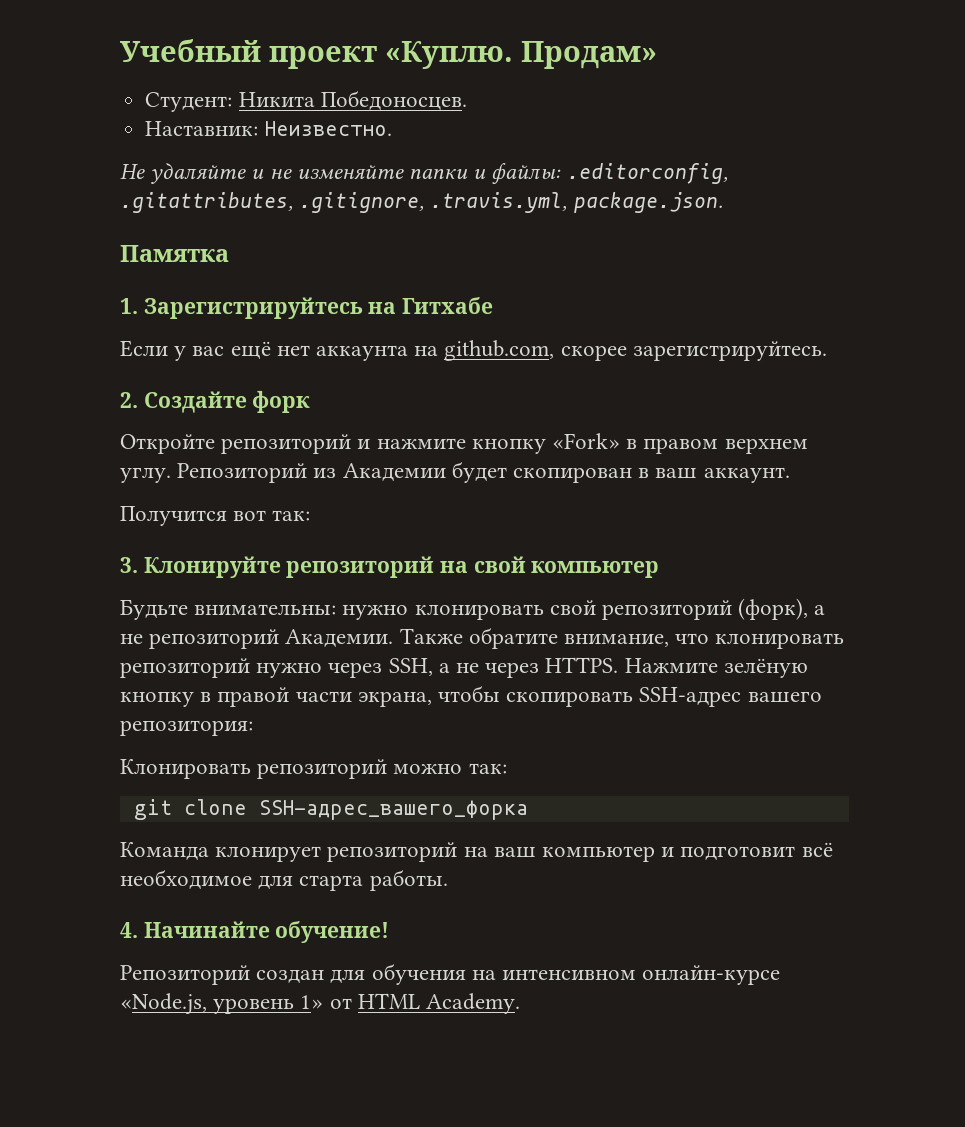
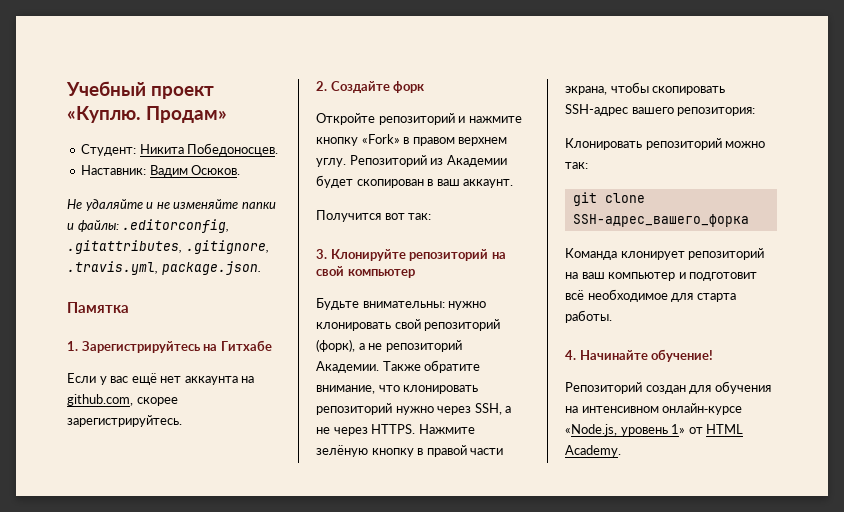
- Наставник: Неизвестно.
+ Наставник: Вадим Осюков.

